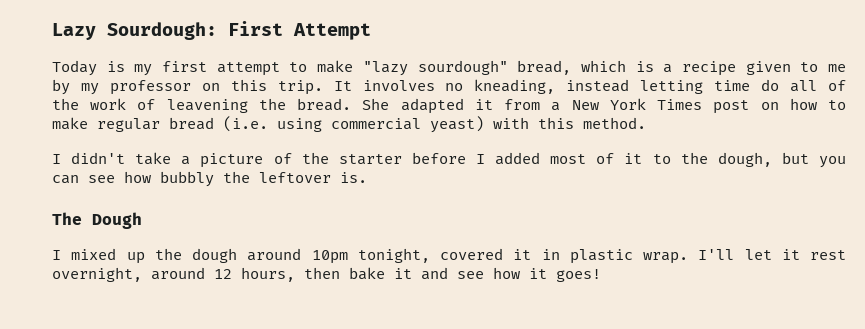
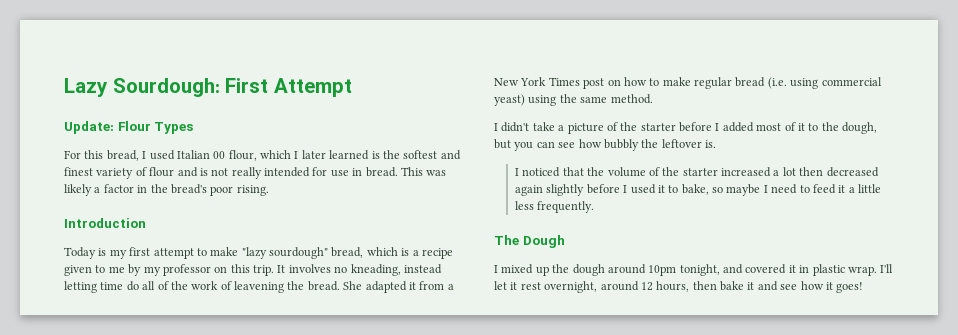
+ Update: Flour Types
+ For this bread, I used Italian 00 flour, which I later learned is the softest and finest variety of flour and is not really intended for use in bread. This was likely a factor in the bread's poor rising.
+ Introduction
- She adapted it from a New York Times post on how to make regular bread (i.e. using commercial yeast) with this method.
+ She adapted it from a New York Times post on how to make regular bread (i.e. using commercial yeast) using the same method.
+ I noticed that the volume of the starter increased a lot then decreased again slightly before I used it to bake, so maybe I need to feed it a little less frequently.
- I mixed up the dough around 10pm tonight, covered it in plastic wrap.
+ I mixed up the dough around 10pm tonight, and covered it in plastic wrap.

